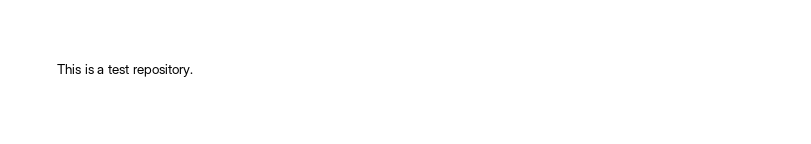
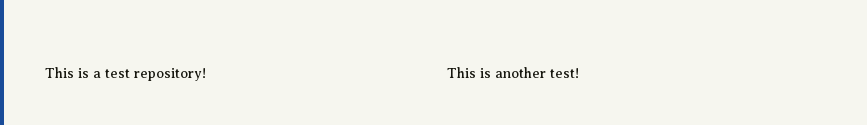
- This is a test repository.
+ This is a test repository!
+ This is another test!

